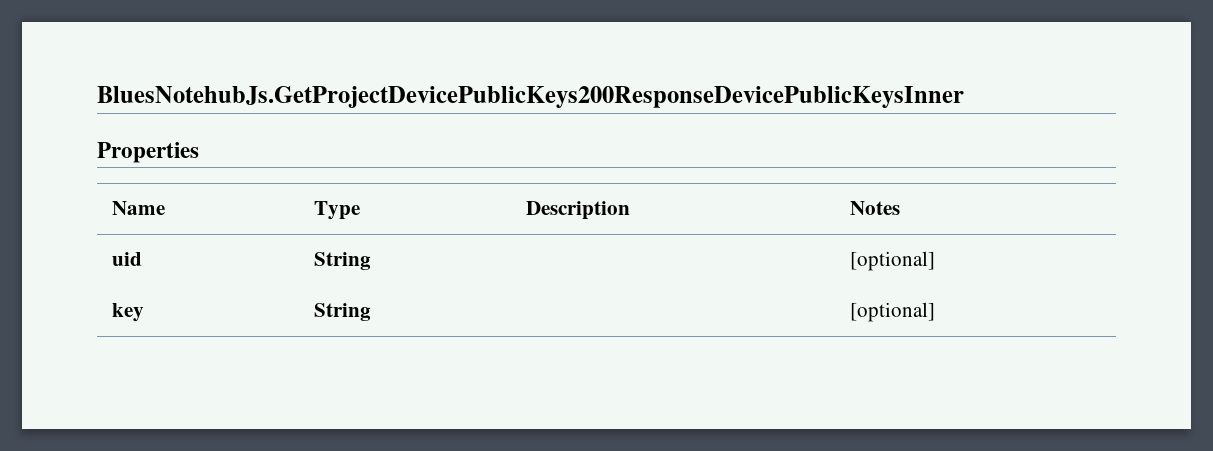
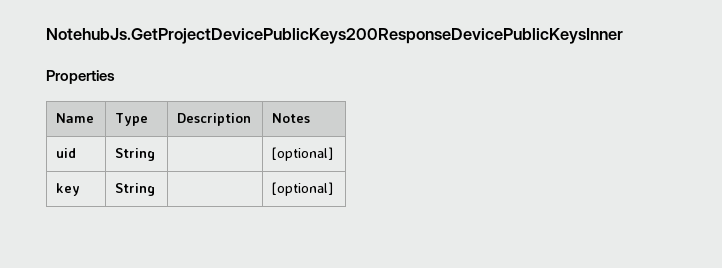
- BluesNotehubJs.GetProjectDevicePublicKeys200ResponseDevicePublicKeysInner
+ NotehubJs.GetProjectDevicePublicKeys200ResponseDevicePublicKeysInner

